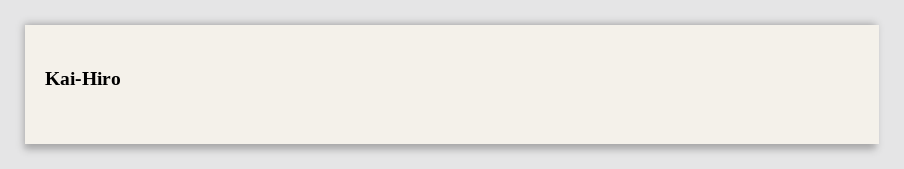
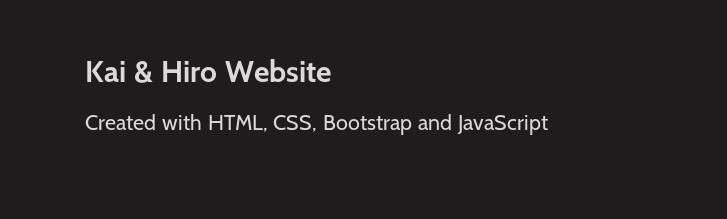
- Kai-Hiro
+ Kai & Hiro Website
+ Created with HTML, CSS, Bootstrap and JavaScript

